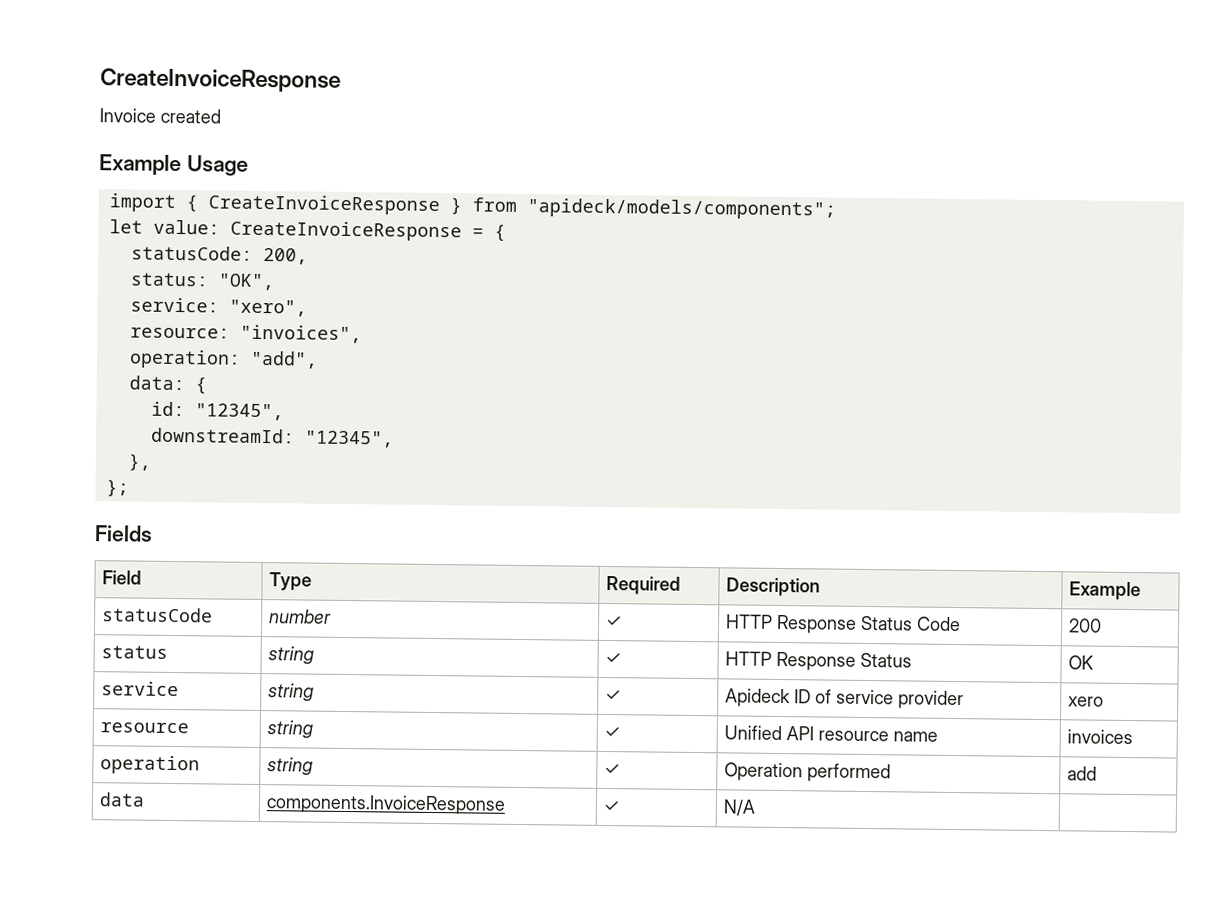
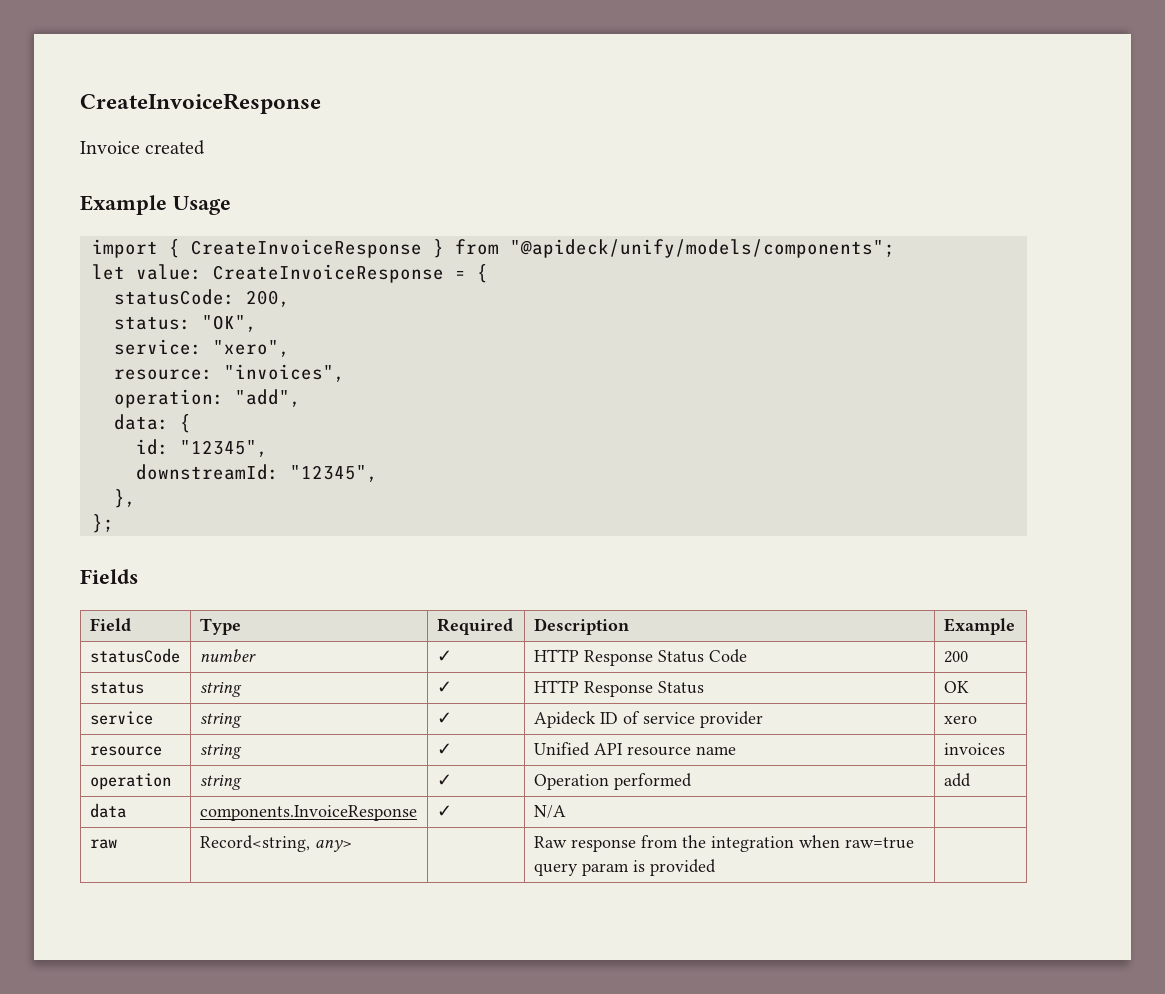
- import { CreateInvoiceResponse } from "apideck/models/components";
+ import { CreateInvoiceResponse } from "@apideck/unify/models/components";
+ raw | Record<string, any> | | Raw response from the integration when raw=true query param is provided |

